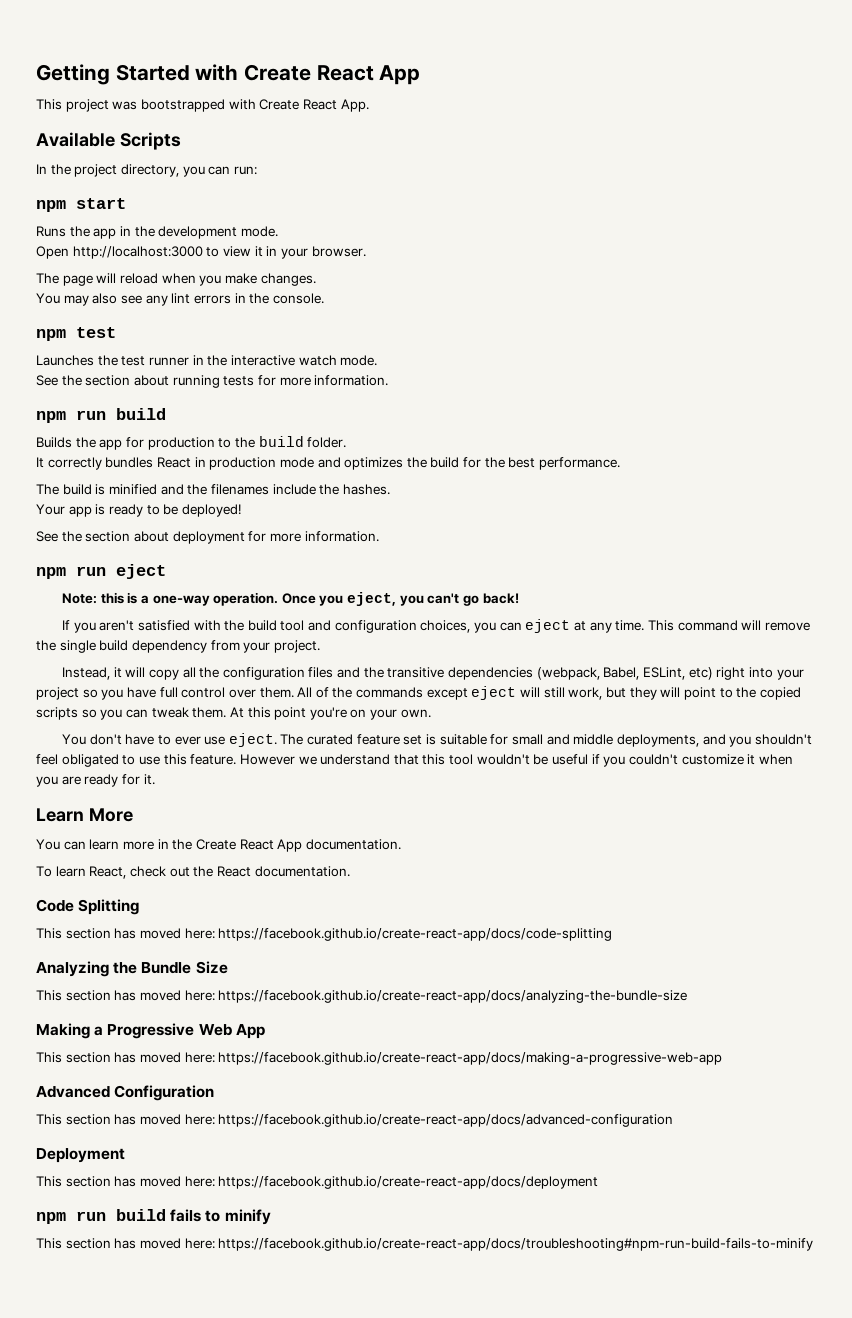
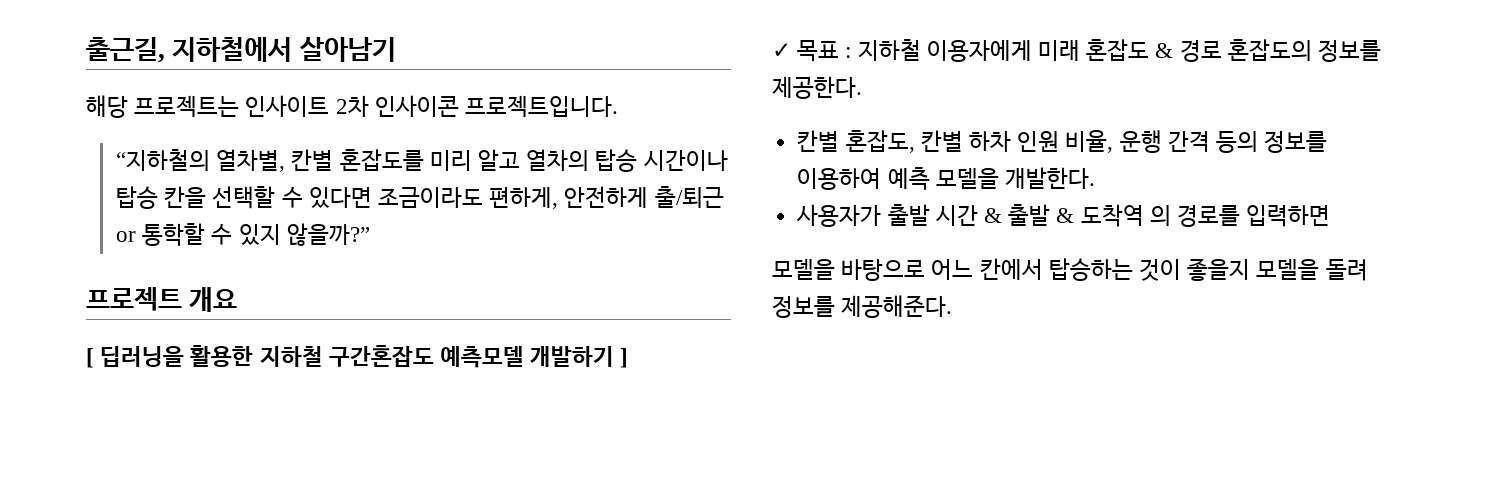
- Getting Started with Create React App
- This project was bootstrapped with Create React App.
- Available Scripts
- In the project directory, you can run:
- npm start
- Runs the app in the development mode.
- Open http://localhost:3000 to view it in your browser.
- The page will reload when you make changes.
- You may also see any lint errors in the console.
- npm test
- Launches the test runner in the interactive watch mode.
- See the section about running tests for more information.
- npm run build
- Builds the app for production to the build folder.
- It correctly bundles React in production mode and optimizes the build for the best performance.
- The build is minified and the filenames include the hashes.
- Your app is ready to be deployed!
- See the section about deployment for more information.
- npm run eject
- Note: this is a one-way operation. Once you eject, you can't go back!
- If you aren't satisfied with the build tool and configuration choices, you can eject at any time. This command will remove the single build dependency from your project.
- Instead, it will copy all the configuration files and the transitive dependencies (webpack, Babel, ESLint, etc) right into your project so you have full control over them. All of the commands except eject will still work, but they will point to the copied scripts so you can tweak them. At this point you're on your own.
- You don't have to ever use eject. The curated feature set is suitable for small and middle deployments, and you shouldn't feel obligated to use this feature. However we understand that this tool wouldn't be useful if you couldn't customize it when you are ready for it.
- Learn More
- You can learn more in the Create React App documentation.
- To learn React, check out the React documentation.
- Code Splitting
- This section has moved here: https://facebook.github.io/create-react-app/docs/code-splitting
- Analyzing the Bundle Size
- This section has moved here: https://facebook.github.io/create-react-app/docs/analyzing-the-bundle-size
- Making a Progressive Web App
- This section has moved here: https://facebook.github.io/create-react-app/docs/making-a-progressive-web-app
- Advanced Configuration
- This section has moved here: https://facebook.github.io/create-react-app/docs/advanced-configuration
- Deployment
- This section has moved here: https://facebook.github.io/create-react-app/docs/deployment
- npm run build fails to minify
- This section has moved here: https://facebook.github.io/create-react-app/docs/troubleshooting#npm-run-build-fails-to-minify
+ 출근길, 지하철에서 살아남기
+ 해당 프로젝트는 인사이트 2차 인사이콘 프로젝트입니다.
+ “지하철의 열차별, 칸별 혼잡도를 미리 알고 열차의 탑승 시간이나 탑승 칸을 선택할 수 있다면 조금이라도 편하게, 안전하게 출/퇴근 or 통학할 수 있지 않을까?”
+ 프로젝트 개요
+ [ 딥러닝을 활용한 지하철 구간혼잡도 예측모델 개발하기 ]
+ ✓ 목표 : 지하철 이용자에게 미래 혼잡도 & 경로 혼잡도의 정보를 제공한다.
+ 칸별 혼잡도, 칸별 하차 인원 비율, 운행 간격 등의 정보를 이용하여 예측 모델을 개발한다.
+ 사용자가 출발 시간 & 출발 & 도착역 의 경로를 입력하면
+ 모델을 바탕으로 어느 칸에서 탑승하는 것이 좋을지 모델을 돌려 정보를 제공해준다.

